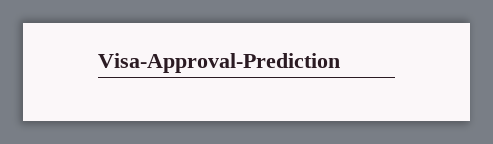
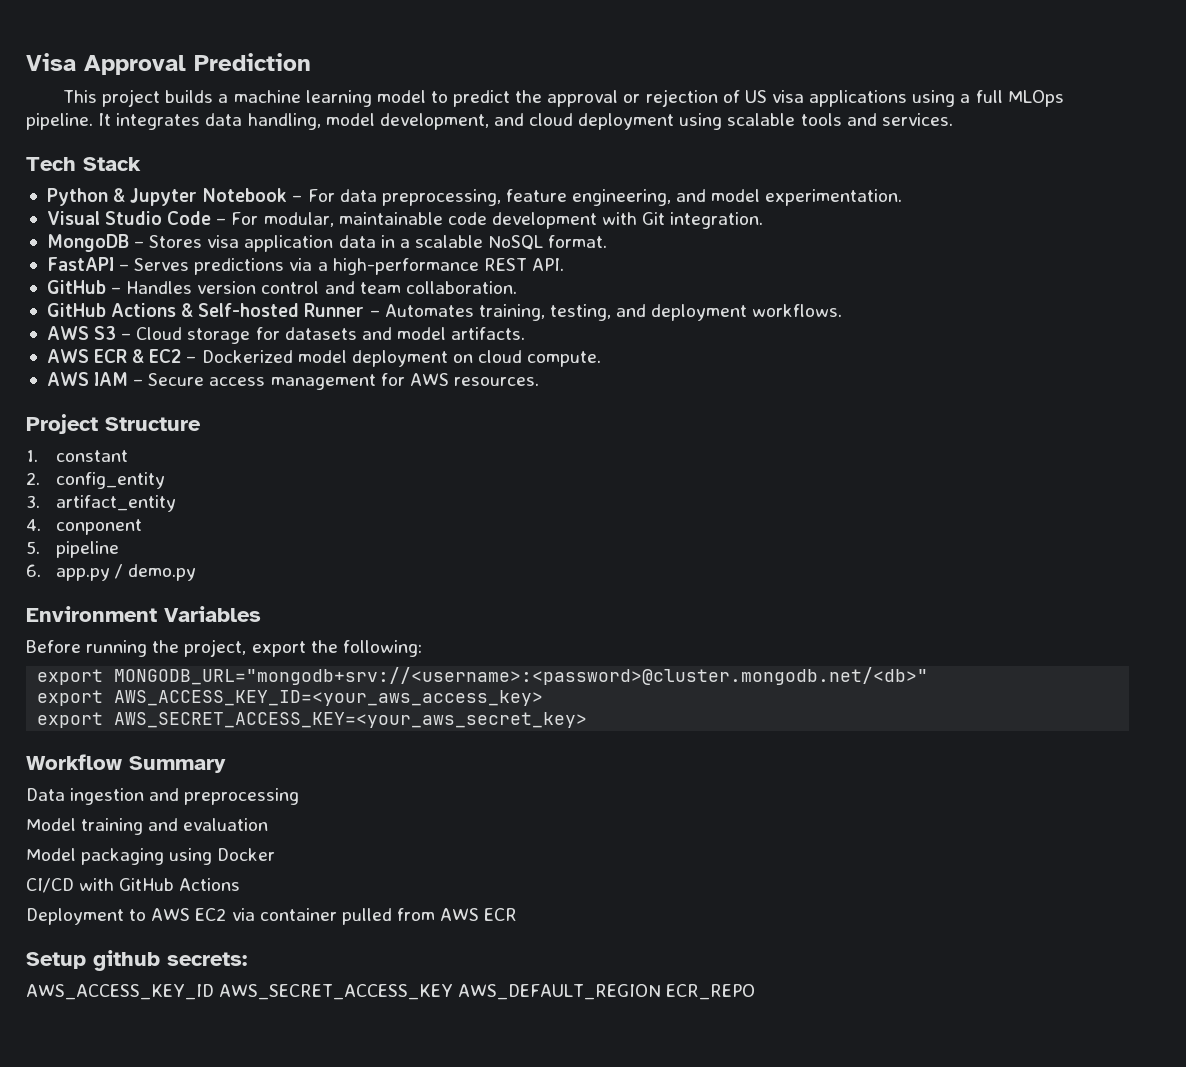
- Visa-Approval-Prediction
+ Visa Approval Prediction
+ This project builds a machine learning model to predict the approval or rejection of US visa applications using a full MLOps pipeline. It integrates data handling, model development, and cloud deployment using scalable tools and services.
+ Tech Stack
+ Python & Jupyter Notebook – For data preprocessing, feature engineering, and model experimentation.
+ Visual Studio Code – For modular, maintainable code development with Git integration.
+ MongoDB – Stores visa application data in a scalable NoSQL format.
+ FastAPI – Serves predictions via a high-performance REST API.
+ GitHub – Handles version control and team collaboration.
+ GitHub Actions & Self-hosted Runner – Automates training, testing, and deployment workflows.
+ AWS S3 – Cloud storage for datasets and model artifacts.
+ AWS ECR & EC2 – Dockerized model deployment on cloud compute.
+ AWS IAM – Secure access management for AWS resources.
+ Project Structure
+ 1. constant
+ 2. config_entity
+ 3. artifact_entity
+ 4. conponent
+ 5. pipeline
+ 6. app.py / demo.py
+ Environment Variables
+ Before running the project, export the following:
+ export MONGODB_URL="mongodb+srv://<username>:<password>@cluster.mongodb.net/<db>"
+ export AWS_ACCESS_KEY_ID=<your_aws_access_key>
+ export AWS_SECRET_ACCESS_KEY=<your_aws_secret_key>
+ Workflow Summary
+ Data ingestion and preprocessing
+ Model training and evaluation
+ Model packaging using Docker
+ CI/CD with GitHub Actions
+ Deployment to AWS EC2 via container pulled from AWS ECR
+ Setup github secrets:
+ AWS_ACCESS_KEY_ID AWS_SECRET_ACCESS_KEY AWS_DEFAULT_REGION ECR_REPO

